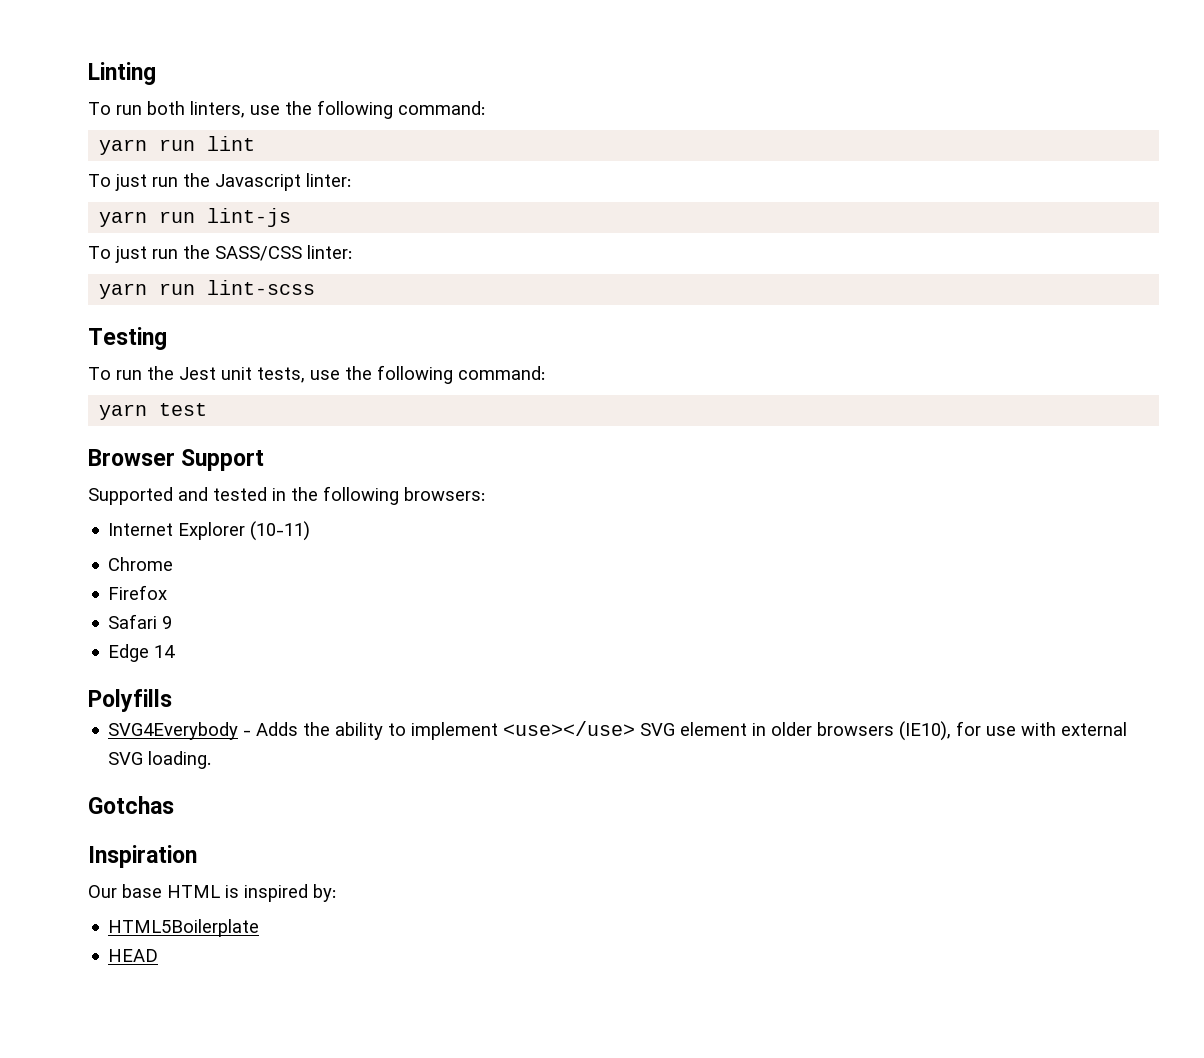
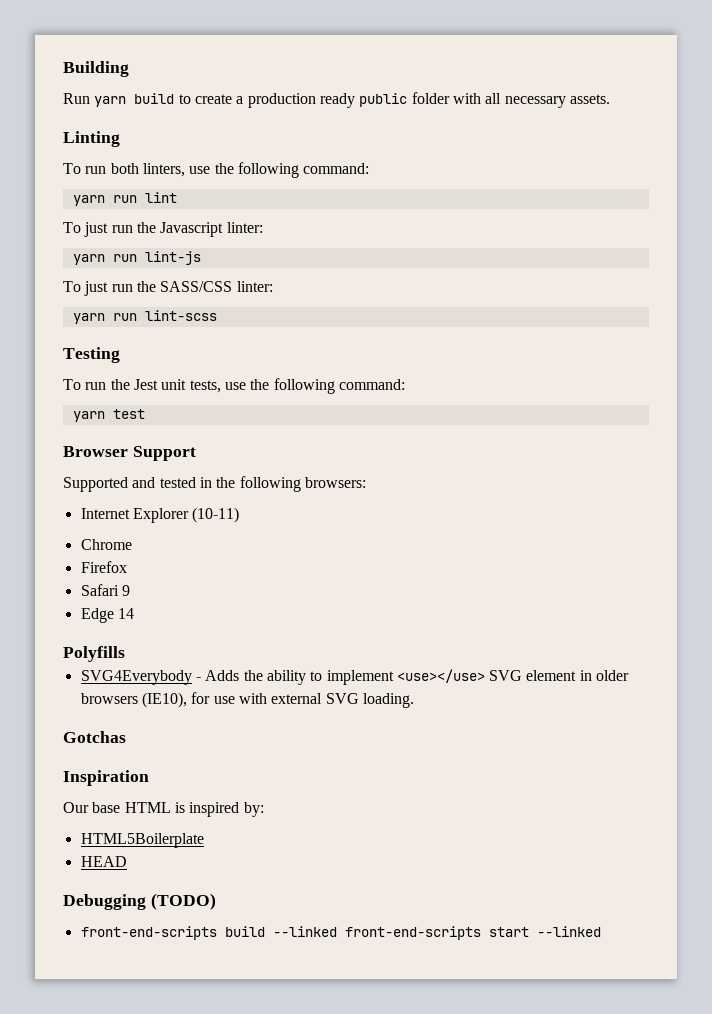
+ Building
+ Run yarn build to create a production ready public folder with all necessary assets.
+ Debugging (TODO)
+ front-end-scripts build --linked front-end-scripts start --linked

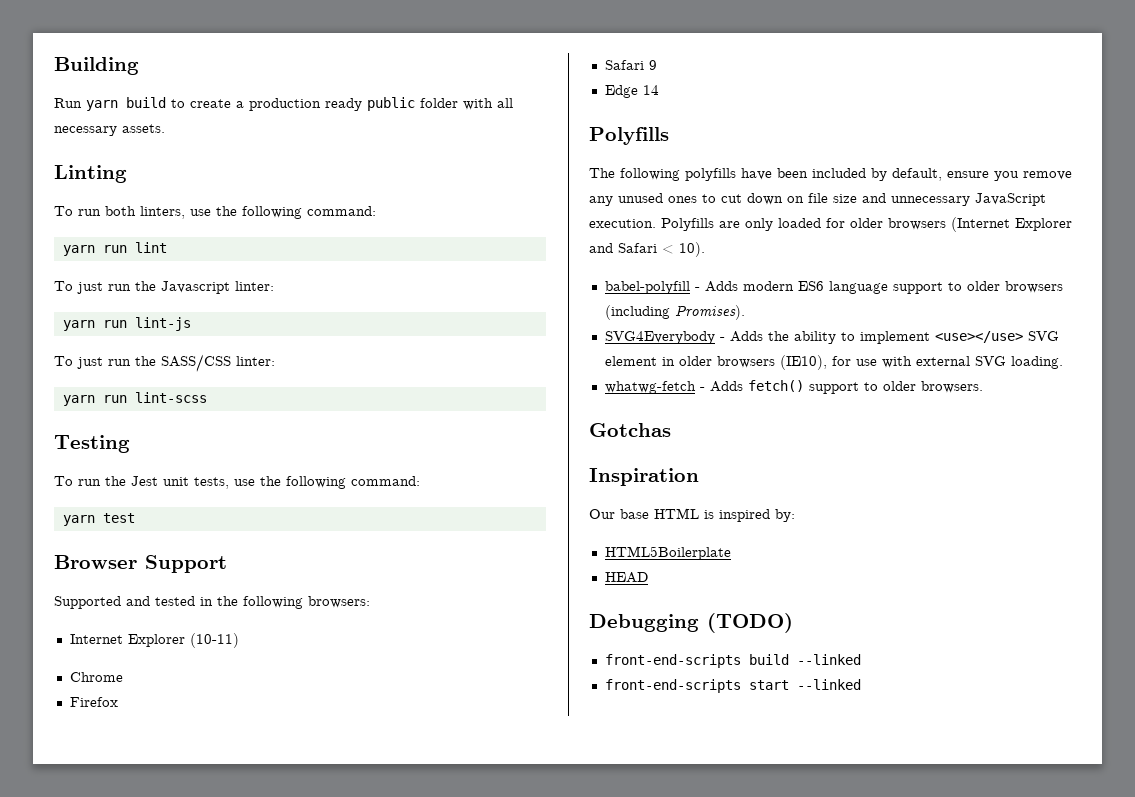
+ The following polyfills have been included by default, ensure you remove any unused ones to cut down on file size and unnecessary JavaScript execution. Polyfills are only loaded for older browsers (Internet Explorer and Safari < 10).
+ babel-polyfill - Adds modern ES6 language support to older browsers (including Promises).
+ whatwg-fetch - Adds fetch() support to older browsers.
- front-end-scripts build --linked front-end-scripts start --linked
+ front-end-scripts build --linked
+ front-end-scripts start --linked

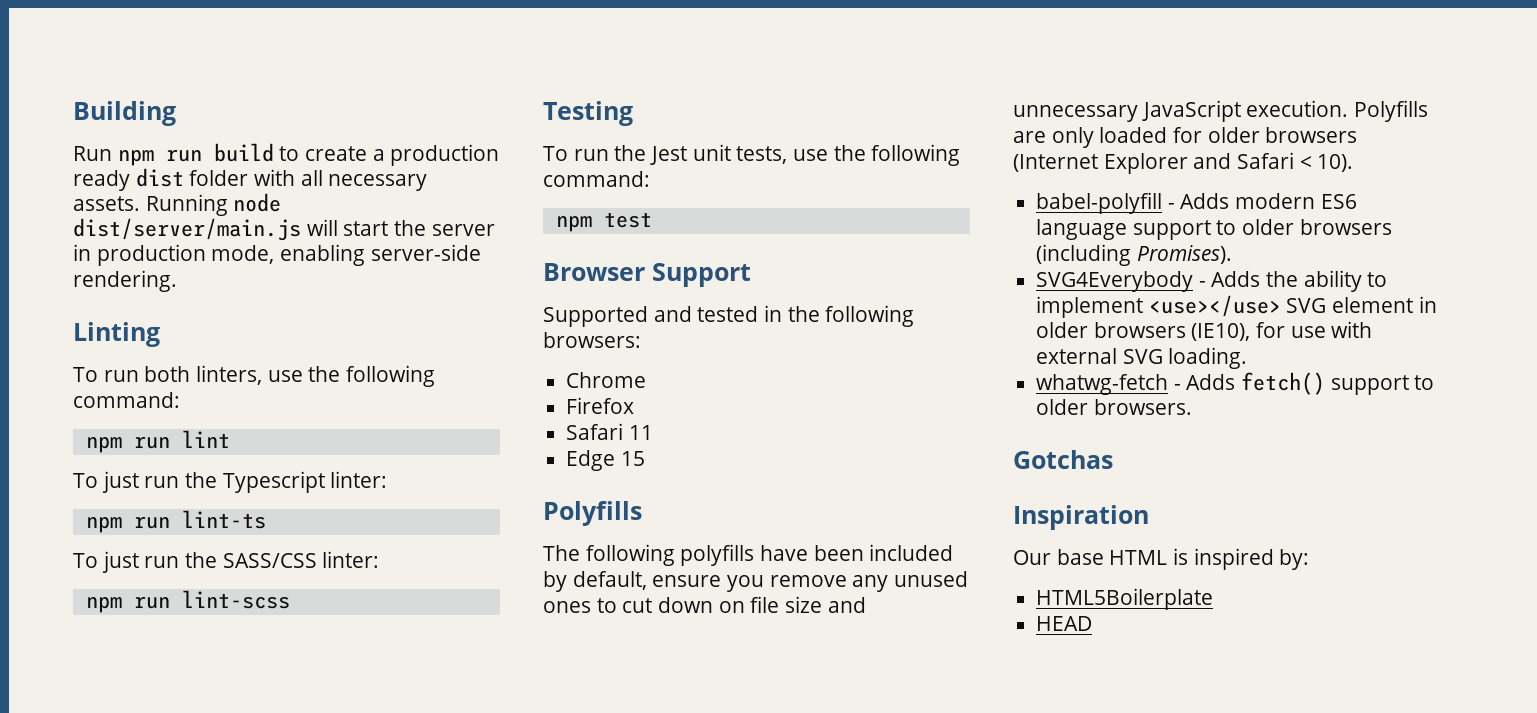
- Run yarn build to create a production ready public folder with all necessary assets.
+ Run npm run build to create a production ready dist folder with all necessary assets. Running node dist/server/main.js will start the server in production mode, enabling server-side rendering.
- yarn run lint
+ npm run lint
- To just run the Javascript linter:
- yarn run lint-js
+ To just run the Typescript linter:
+ npm run lint-ts
- yarn run lint-scss
+ npm run lint-scss
- yarn test
+ npm test
- Internet Explorer (10-11)
- Safari 9
+ Safari 11
- Edge 14
+ Edge 15
- Debugging (TODO)
- front-end-scripts build --linked
- front-end-scripts start --linked

